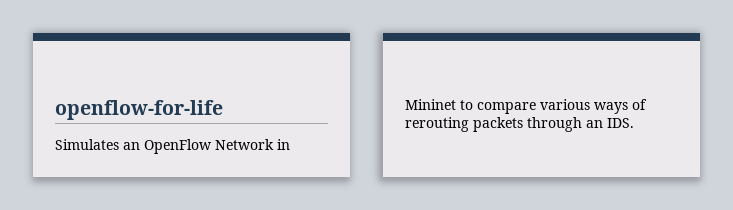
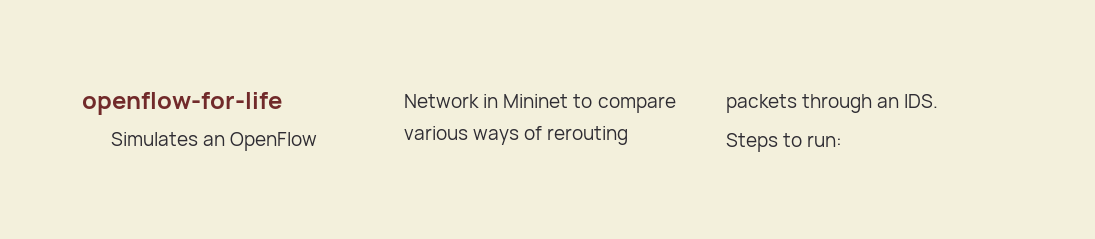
+ Steps to run:

